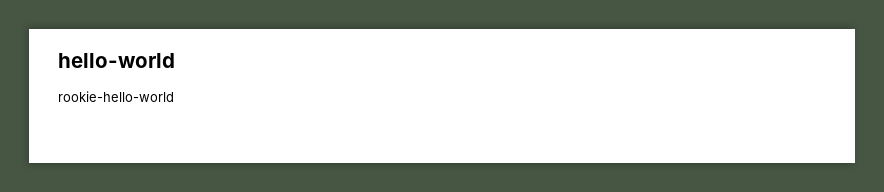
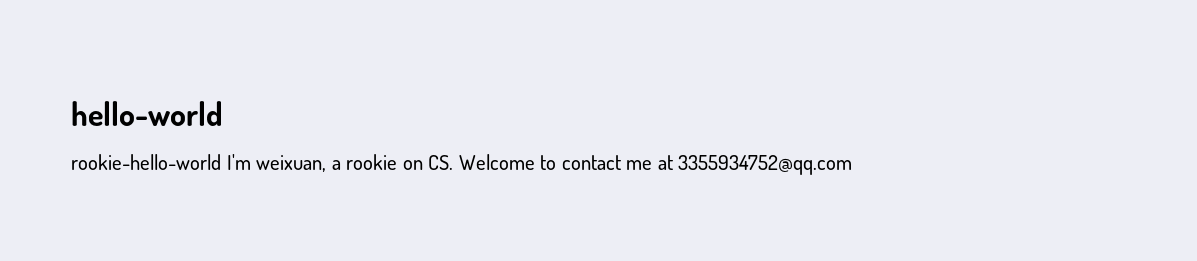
- rookie-hello-world
+ rookie-hello-world I'm weixuan, a rookie on CS. Welcome to contact me at 3355934752@qq.com

